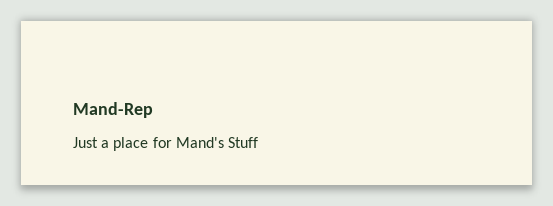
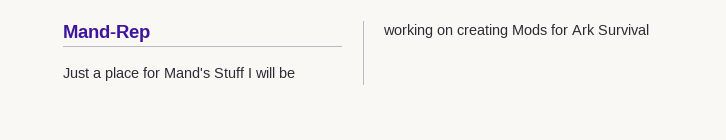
- Just a place for Mand's Stuff
+ Just a place for Mand's Stuff I will be working on creating Mods for Ark Survival

